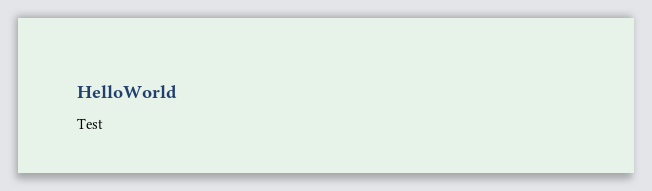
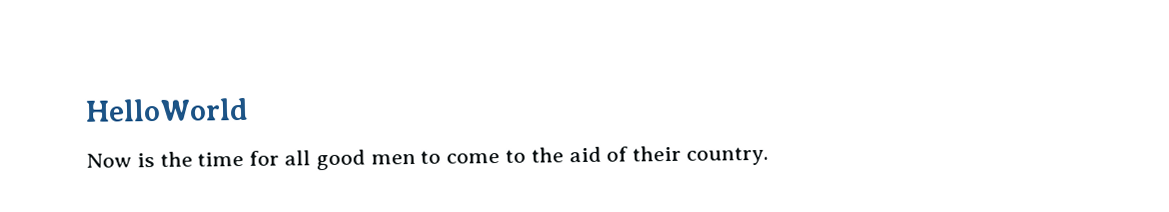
- Test
+ Now is the time for all good men to come to the aid of their country.

